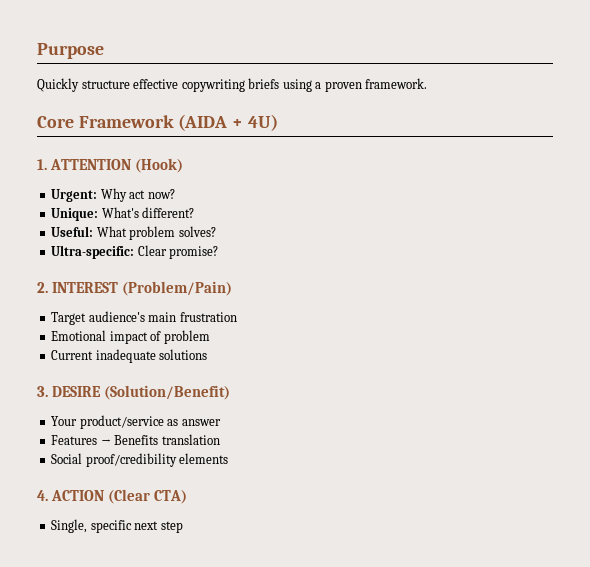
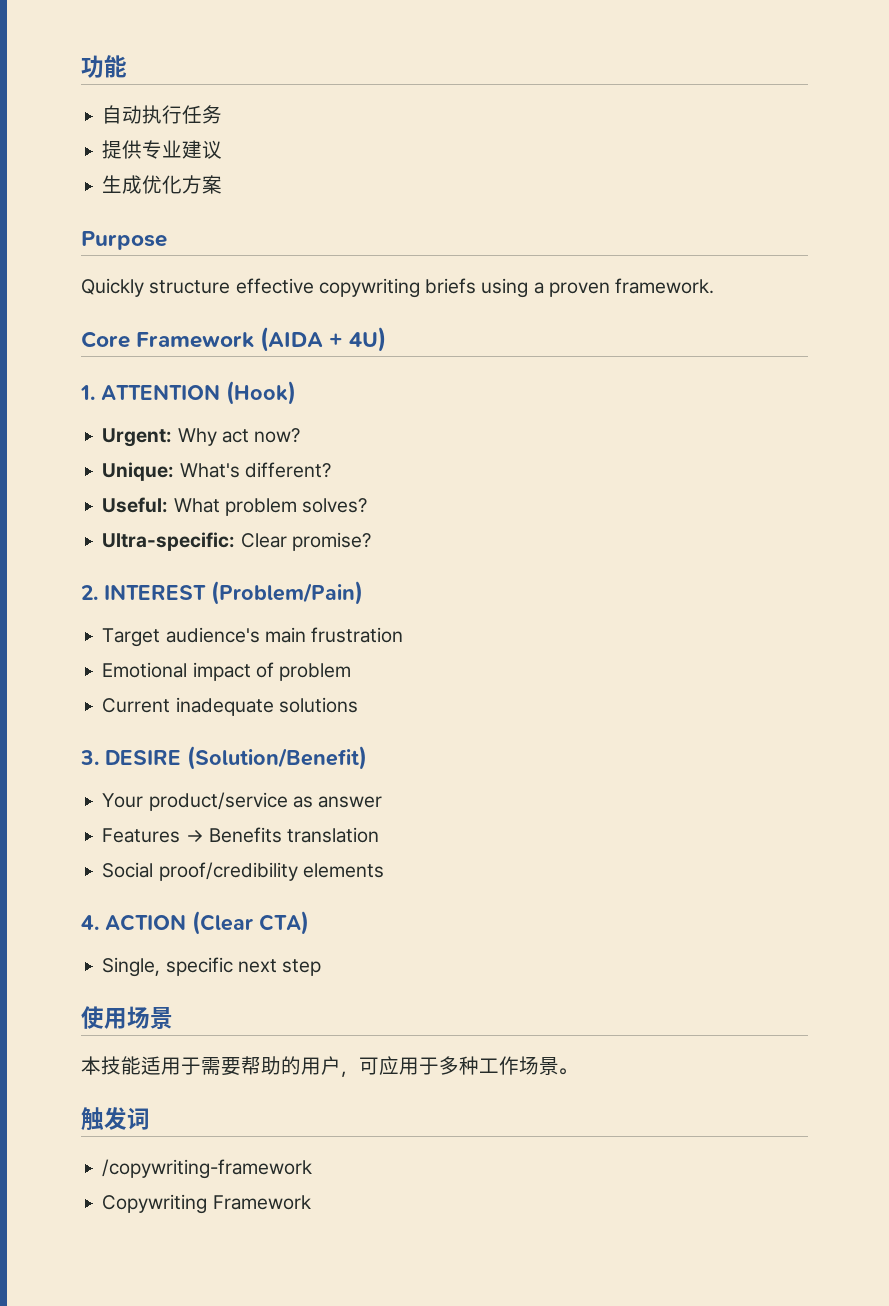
+ 功能
+ 自动执行任务
+ 提供专业建议
+ 生成优化方案
+ 使用场景
+ 本技能适用于需要帮助的用户，可应用于多种工作场景。
+ 触发词
+ /copywriting-framework
+ Copywriting Framework

